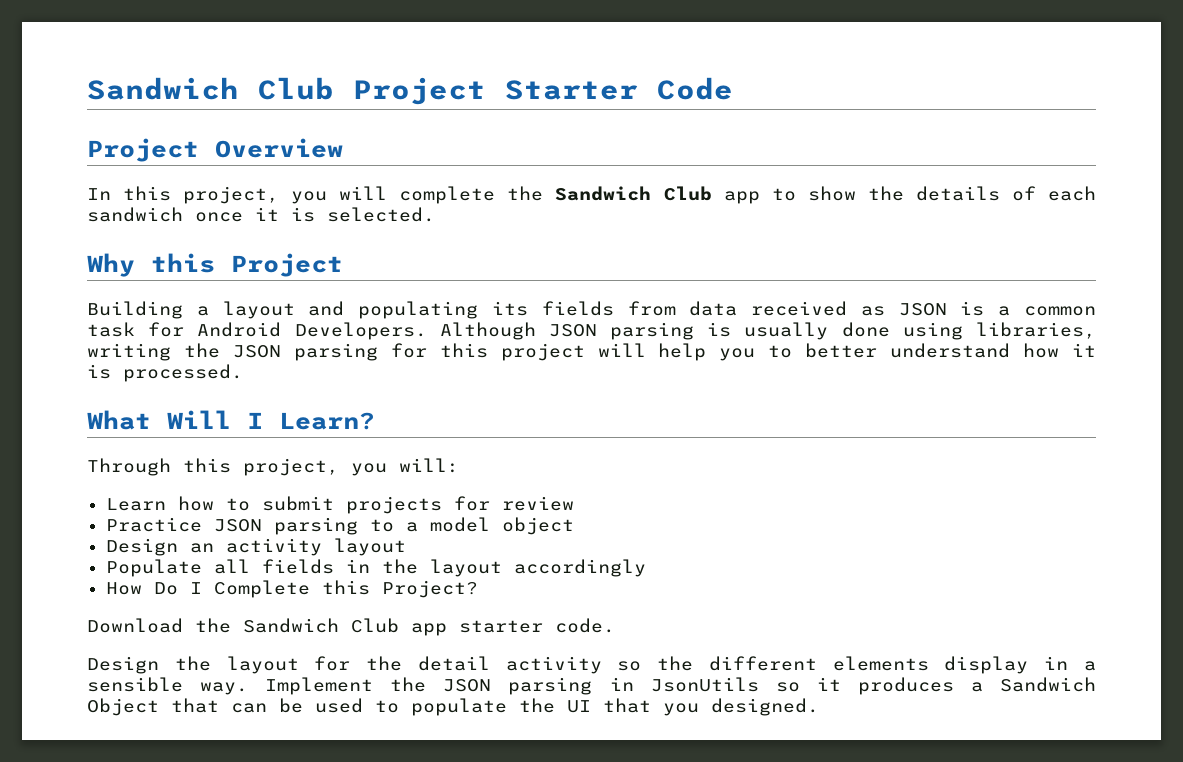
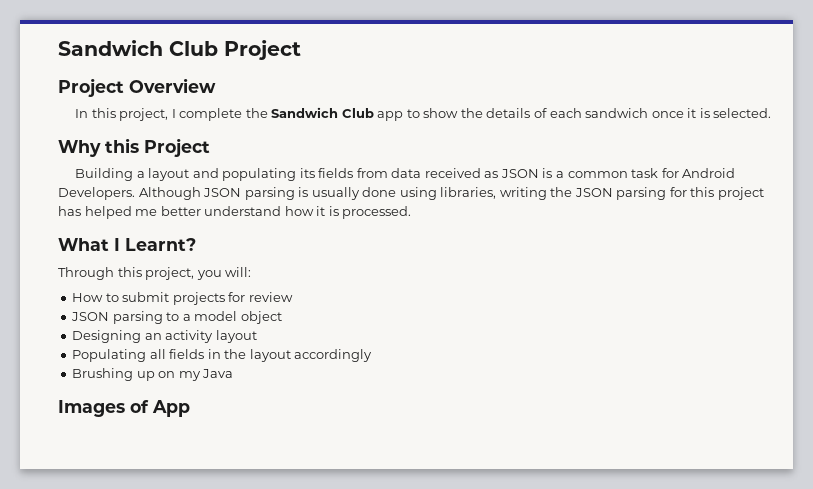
- Sandwich Club Project Starter Code
+ Sandwich Club Project
- In this project, you will complete the Sandwich Club app to show the details of each sandwich once it is selected.
+ In this project, I complete the Sandwich Club app to show the details of each sandwich once it is selected.
- Although JSON parsing is usually done using libraries, writing the JSON parsing for this project will help you to better understand how it is processed.
+ Although JSON parsing is usually done using libraries, writing the JSON parsing for this project has helped me better understand how it is processed.
- What Will I Learn?
+ What I Learnt?
- Learn how to submit projects for review
+ How to submit projects for review
- Practice JSON parsing to a model object
+ JSON parsing to a model object
- Design an activity layout
+ Designing an activity layout
- Populate all fields in the layout accordingly
+ Populating all fields in the layout accordingly
- How Do I Complete this Project?
- Download the Sandwich Club app starter code.
- Design the layout for the detail activity so the different elements display in a sensible way. Implement the JSON parsing in JsonUtils so it produces a Sandwich Object that can be used to populate the UI that you designed.
+ Brushing up on my Java
+ Images of App

